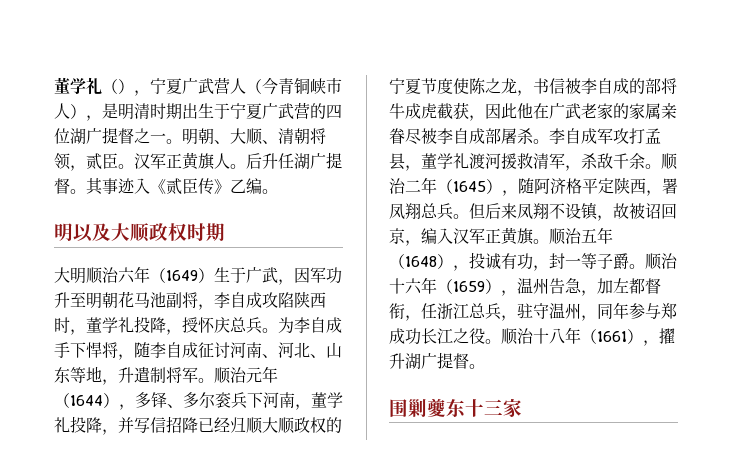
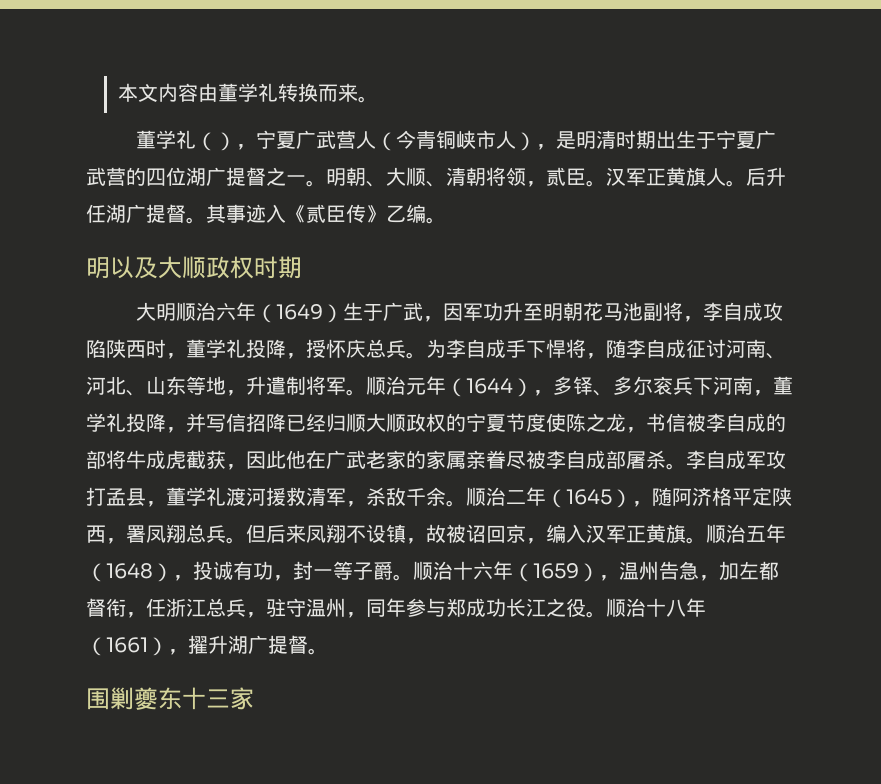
+ 本文内容由董学礼转换而来。

